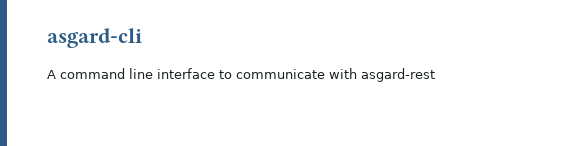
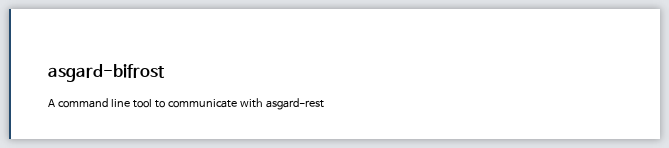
- asgard-cli
+ asgard-bifrost
- A command line interface to communicate with asgard-rest
+ A command line tool to communicate with asgard-rest

